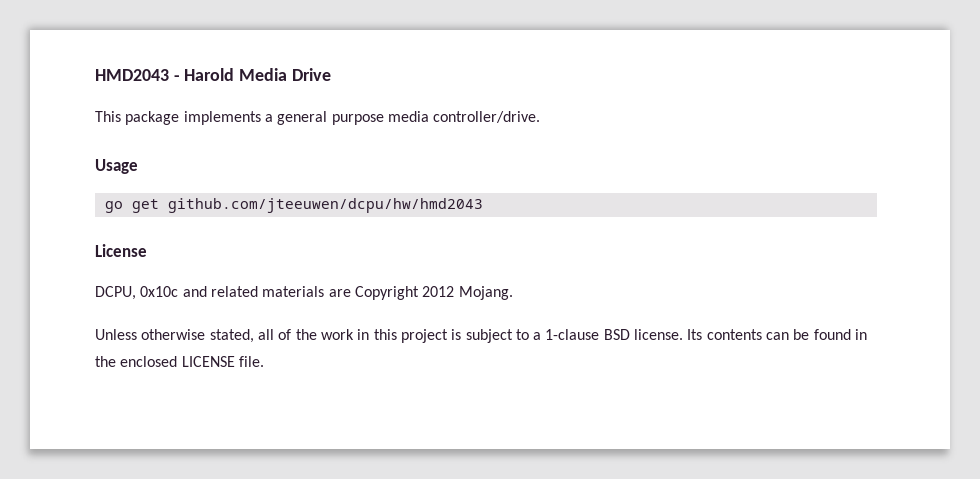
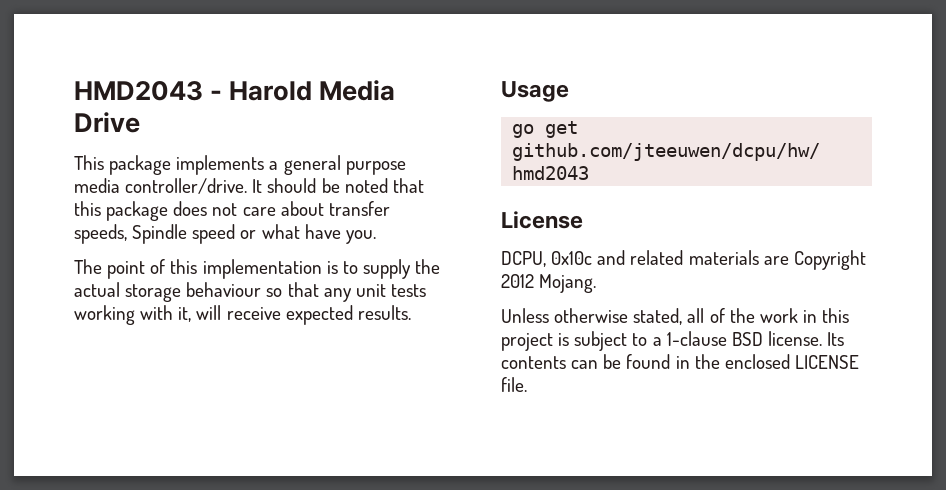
+ It should be noted that this package does not care about transfer speeds, Spindle speed or what have you.
+ The point of this implementation is to supply the actual storage behaviour so that any unit tests working with it, will receive expected results.

